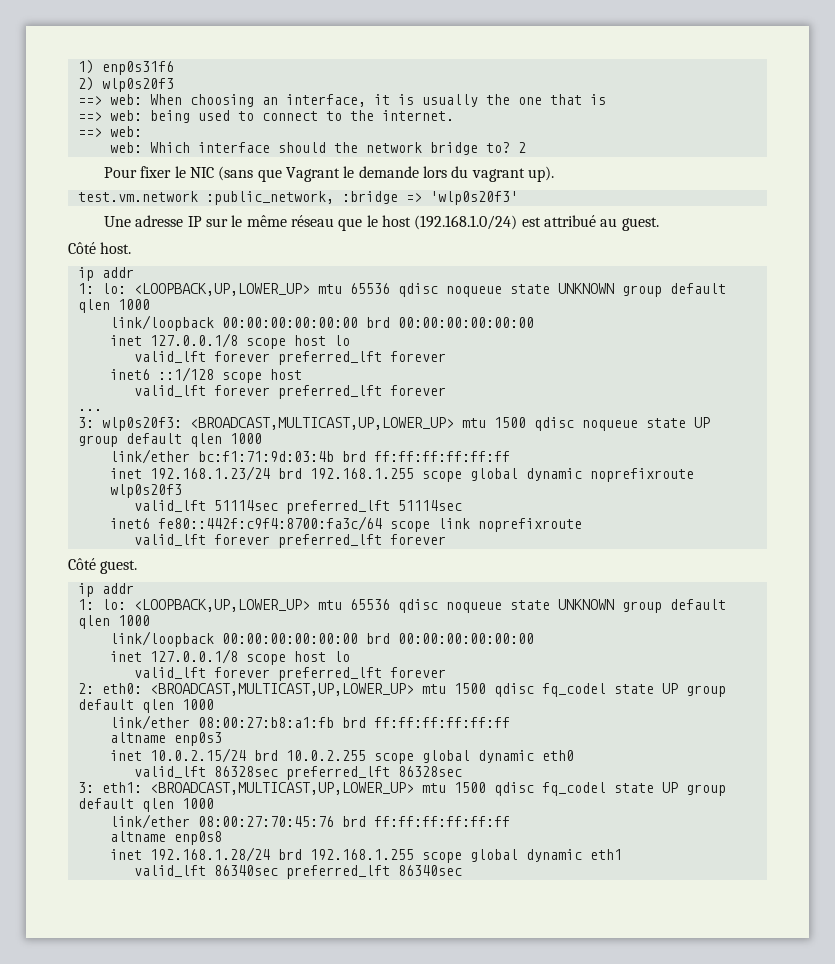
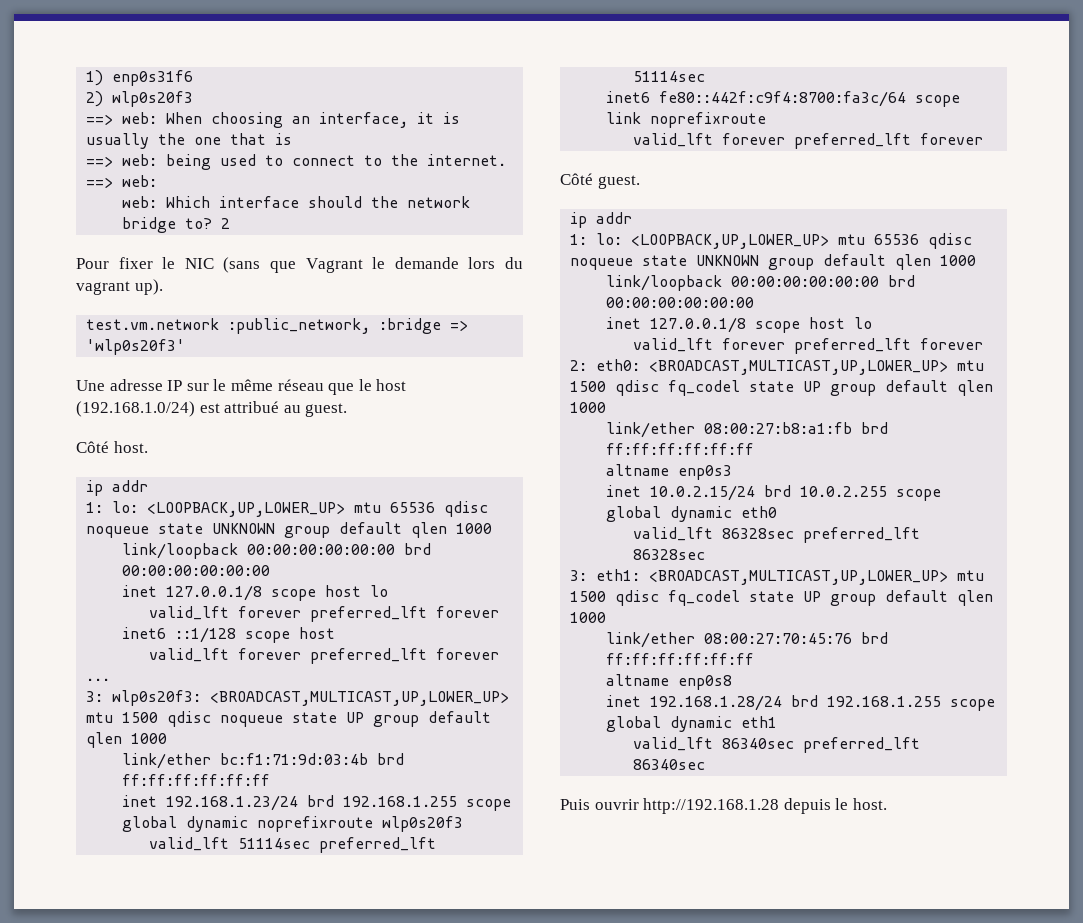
+ Puis ouvrir http://192.168.1.28 depuis le host.

